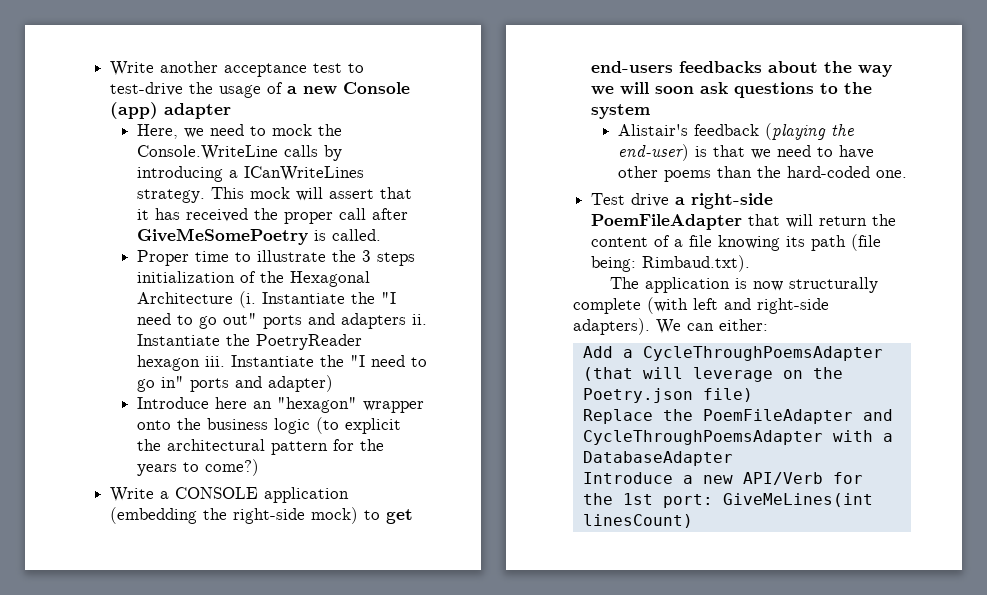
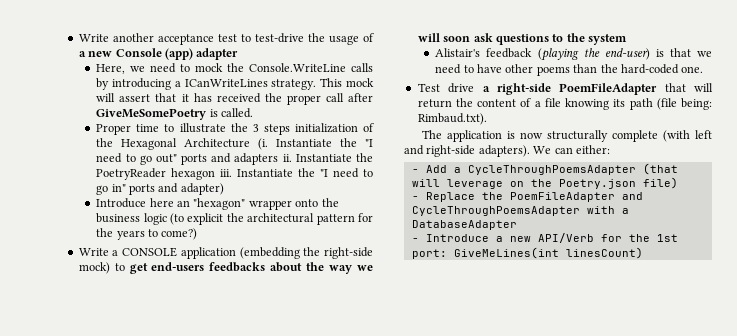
- Add a CycleThroughPoemsAdapter (that will leverage on the Poetry.json file)
+ - Add a CycleThroughPoemsAdapter (that will leverage on the Poetry.json file)
- Replace the PoemFileAdapter and CycleThroughPoemsAdapter with a DatabaseAdapter
+ - Replace the PoemFileAdapter and CycleThroughPoemsAdapter with a DatabaseAdapter
- Introduce a new API/Verb for the 1st port: GiveMeLines(int linesCount)
+ - Introduce a new API/Verb for the 1st port: GiveMeLines(int linesCount)

